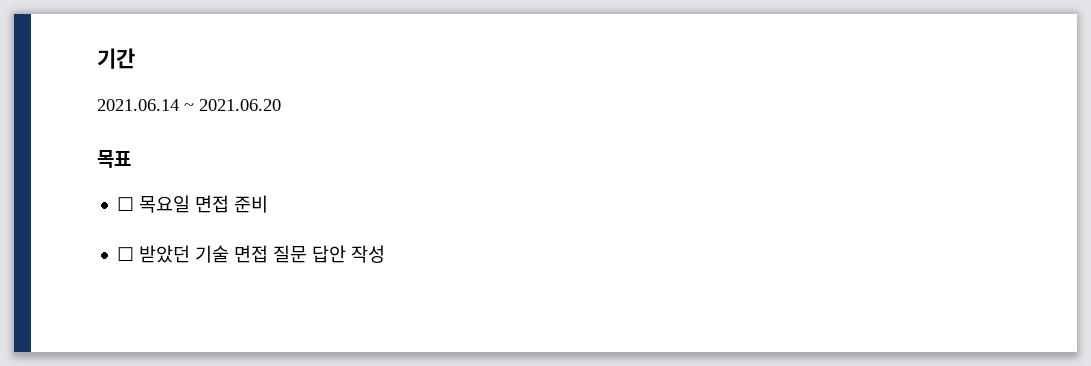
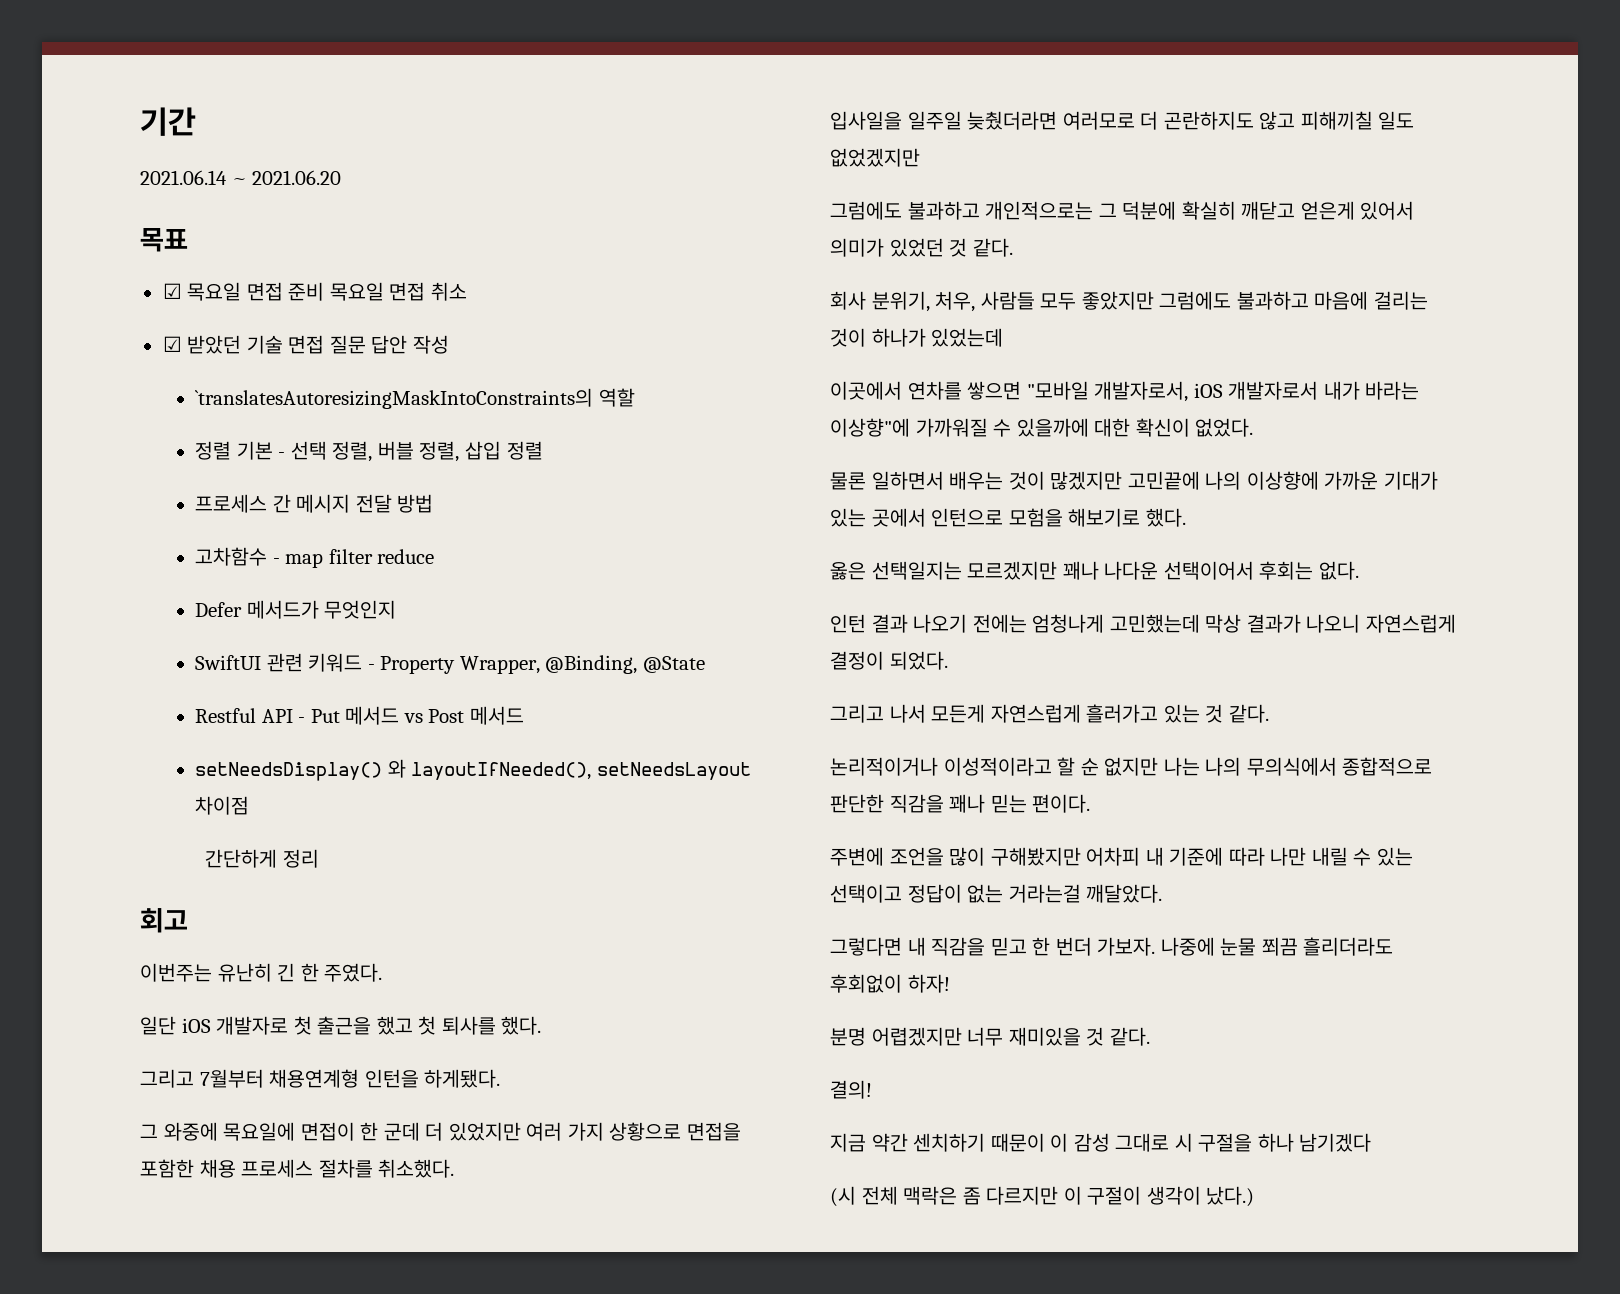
- ☐ 목요일 면접 준비
- ☐ 받았던 기술 면접 질문 답안 작성
+ ☑ 목요일 면접 준비 목요일 면접 취소
+ ☑ 받았던 기술 면접 질문 답안 작성
+ `translatesAutoresizingMaskIntoConstraints의 역할
+ 정렬 기본 - 선택 정렬, 버블 정렬, 삽입 정렬
+ 프로세스 간 메시지 전달 방법
+ 고차함수 - map filter reduce
+ Defer 메서드가 무엇인지
+ SwiftUI 관련 키워드 - Property Wrapper, @Binding, @State
+ Restful API - Put 메서드 vs Post 메서드
+ setNeedsDisplay() 와 layoutIfNeeded(), setNeedsLayout 차이점
+ 간단하게 정리
+ 회고
+ 이번주는 유난히 긴 한 주였다.
+ 일단 iOS 개발자로 첫 출근을 했고 첫 퇴사를 했다.
+ 그리고 7월부터 채용연계형 인턴을 하게됐다.
+ 그 와중에 목요일에 면접이 한 군데 더 있었지만 여러 가지 상황으로 면접을 포함한 채용 프로세스 절차를 취소했다.
+ 입사일을 일주일 늦췄더라면 여러모로 더 곤란하지도 않고 피해끼칠 일도 없었겠지만
+ 그럼에도 불과하고 개인적으로는 그 덕분에 확실히 깨닫고 얻은게 있어서 의미가 있었던 것 같다.
+ 회사 분위기, 처우, 사람들 모두 좋았지만 그럼에도 불과하고 마음에 걸리는 것이 하나가 있었는데
+ 이곳에서 연차를 쌓으면 "모바일 개발자로서, iOS 개발자로서 내가 바라는 이상향"에 가까워질 수 있을까에 대한 확신이 없었다.
+ 물론 일하면서 배우는 것이 많겠지만 고민끝에 나의 이상향에 가까운 기대가 있는 곳에서 인턴으로 모험을 해보기로 했다.
+ 옳은 선택일지는 모르겠지만 꽤나 나다운 선택이어서 후회는 없다.
+ 인턴 결과 나오기 전에는 엄청나게 고민했는데 막상 결과가 나오니 자연스럽게 결정이 되었다.
+ 그리고 나서 모든게 자연스럽게 흘러가고 있는 것 같다.
+ 논리적이거나 이성적이라고 할 순 없지만 나는 나의 무의식에서 종합적으로 판단한 직감을 꽤나 믿는 편이다.
+ 주변에 조언을 많이 구해봤지만 어차피 내 기준에 따라 나만 내릴 수 있는 선택이고 정답이 없는 거라는걸 깨달았다.
+ 그렇다면 내 직감을 믿고 한 번더 가보자. 나중에 눈물 쬐끔 흘리더라도 후회없이 하자!
+ 분명 어렵겠지만 너무 재미있을 것 같다.
+ 결의!
+ 지금 약간 센치하기 때문이 이 감성 그대로 시 구절을 하나 남기겠다
+ (시 전체 맥락은 좀 다르지만 이 구절이 생각이 났다.)

